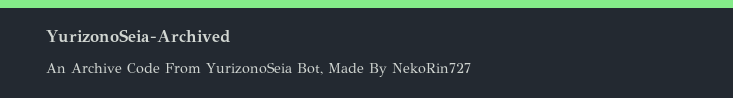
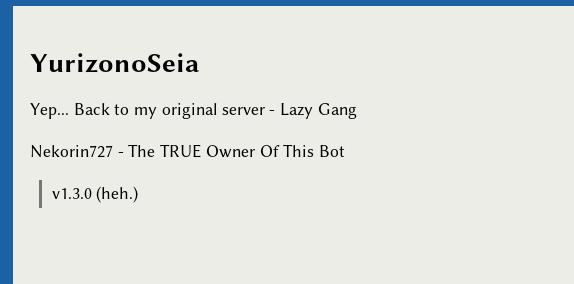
- YurizonoSeia-Archived
- An Archive Code From YurizonoSeia Bot, Made By NekoRin727
+ YurizonoSeia
+ Yep... Back to my original server - Lazy Gang
+ Nekorin727 - The TRUE Owner Of This Bot
+ v1.3.0 (heh.)

